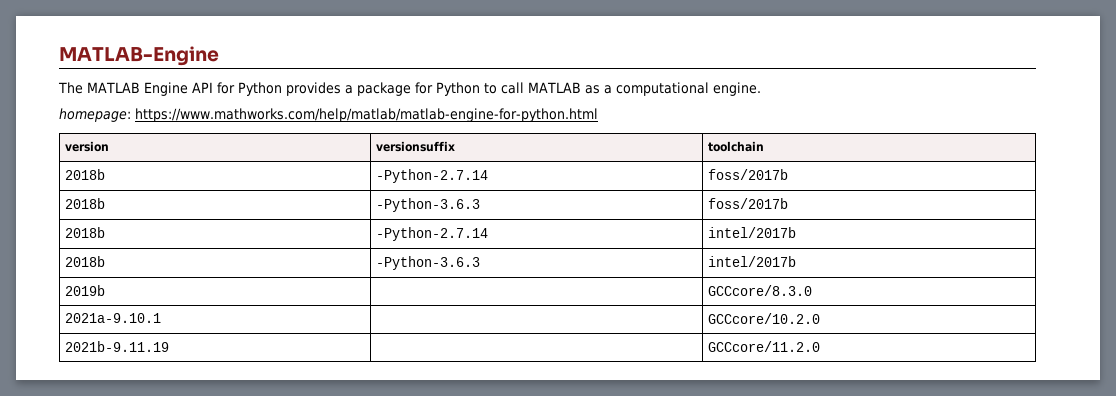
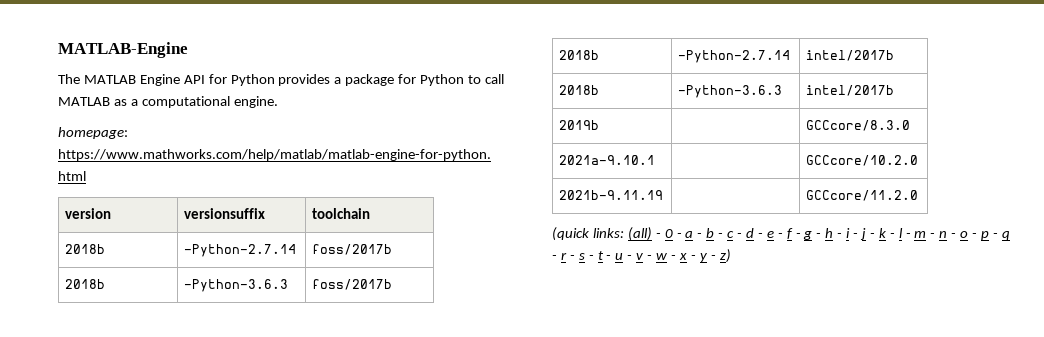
+ (quick links: (all) - 0 - a - b - c - d - e - f - g - h - i - j - k - l - m - n - o - p - q - r - s - t - u - v - w - x - y - z)

